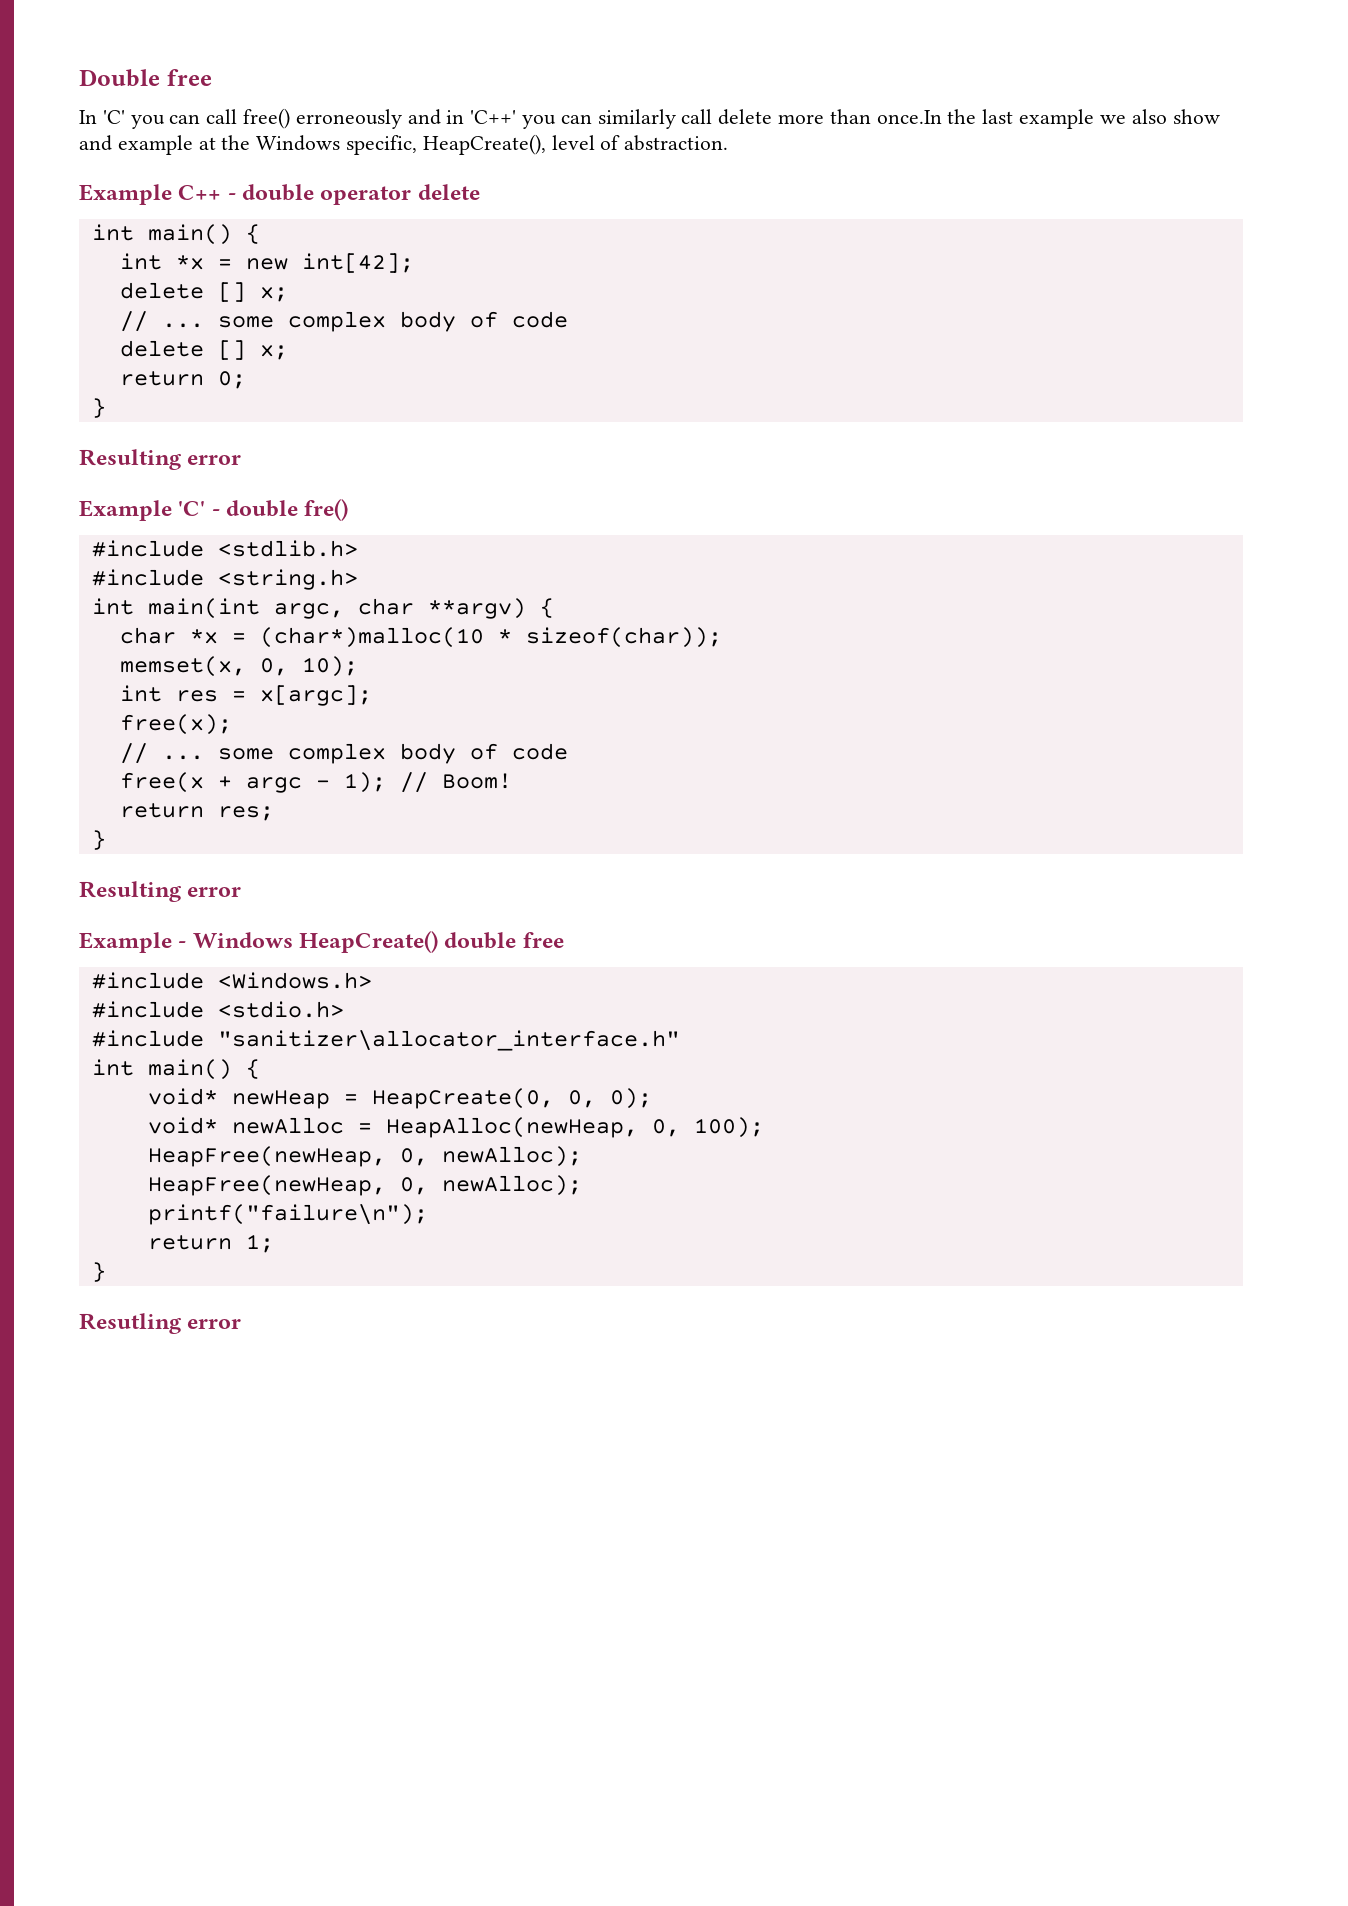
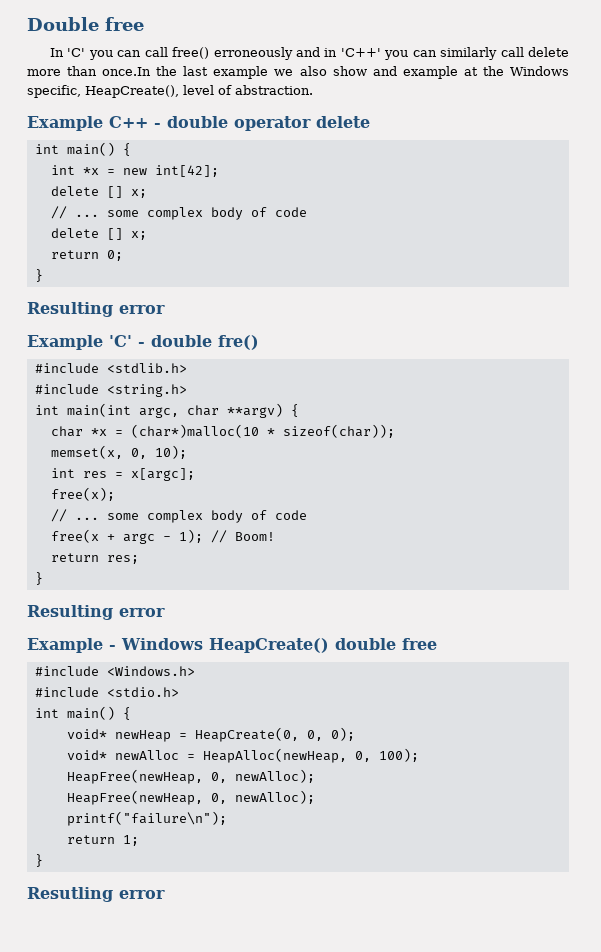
- #include "sanitizer\allocator_interface.h"

